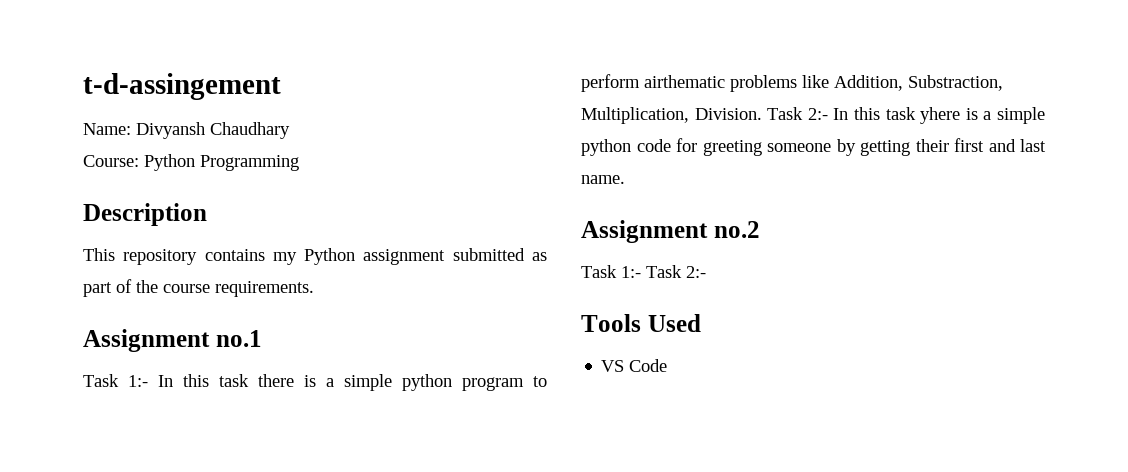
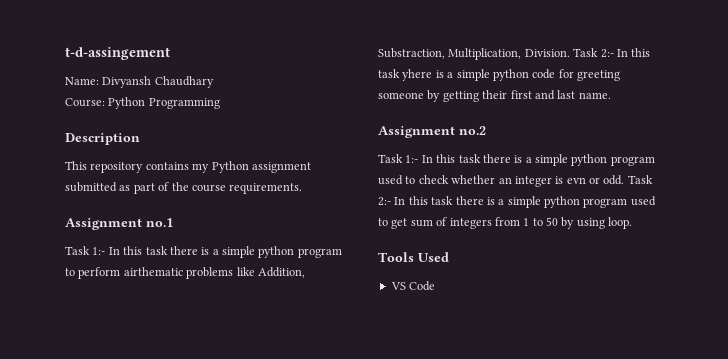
- Task 1:- Task 2:-
+ Task 1:- In this task there is a simple python program used to check whether an integer is evn or odd. Task 2:- In this task there is a simple python program used to get sum of integers from 1 to 50 by using loop.

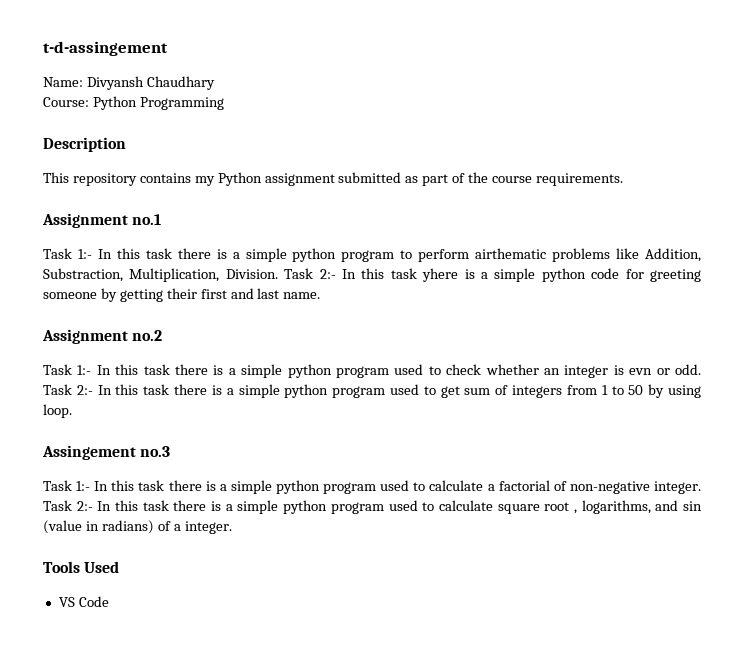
+ Assingement no.3
+ Task 1:- In this task there is a simple python program used to calculate a factorial of non-negative integer. Task 2:- In this task there is a simple python program used to calculate square root , logarithms, and sin (value in radians) of a integer.

